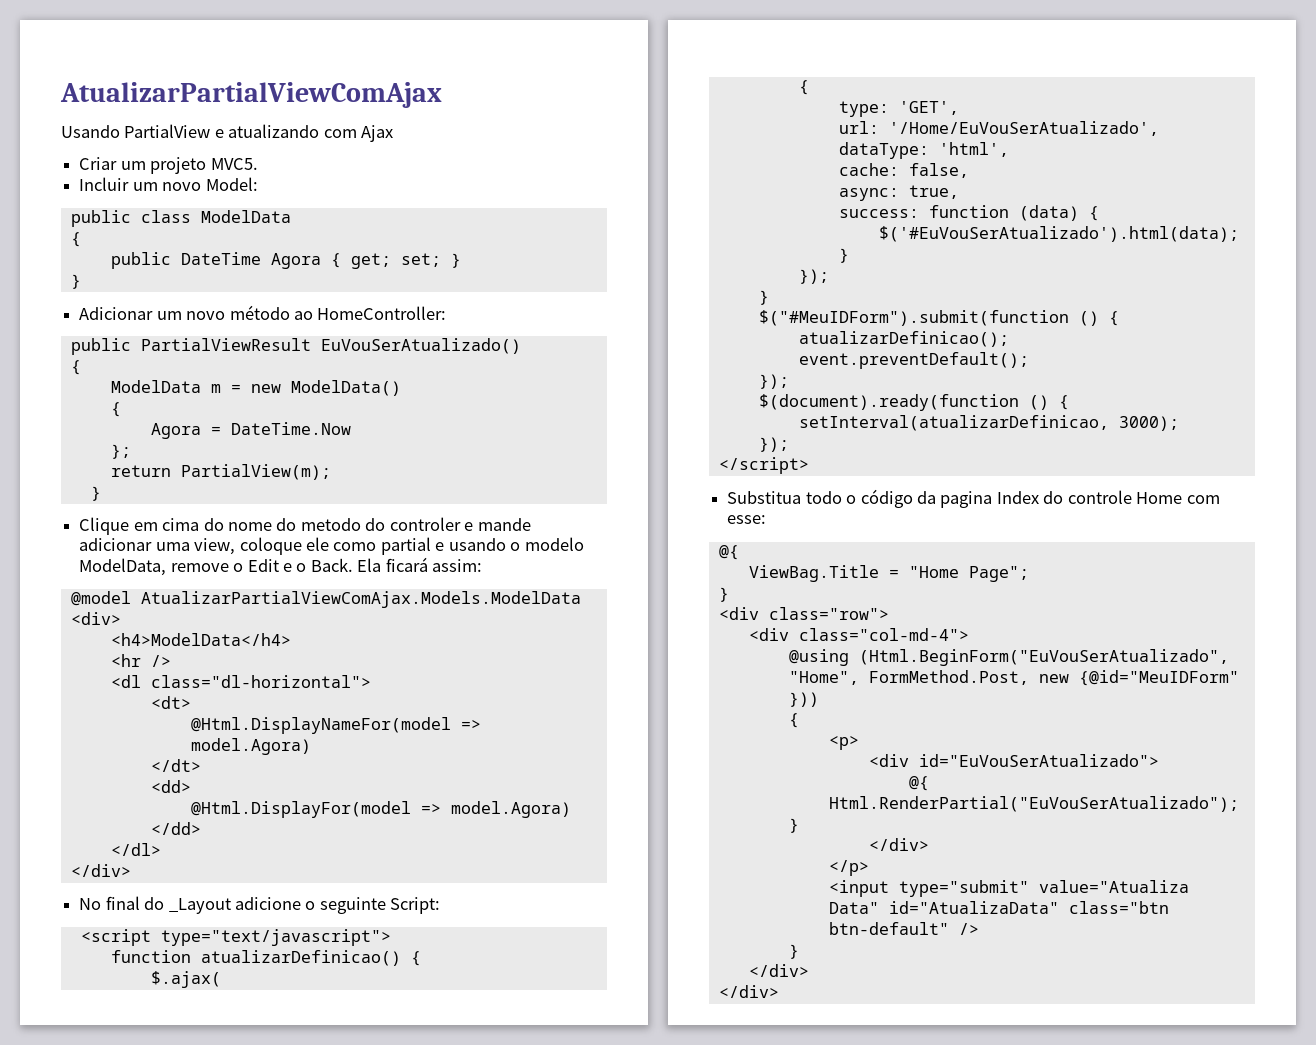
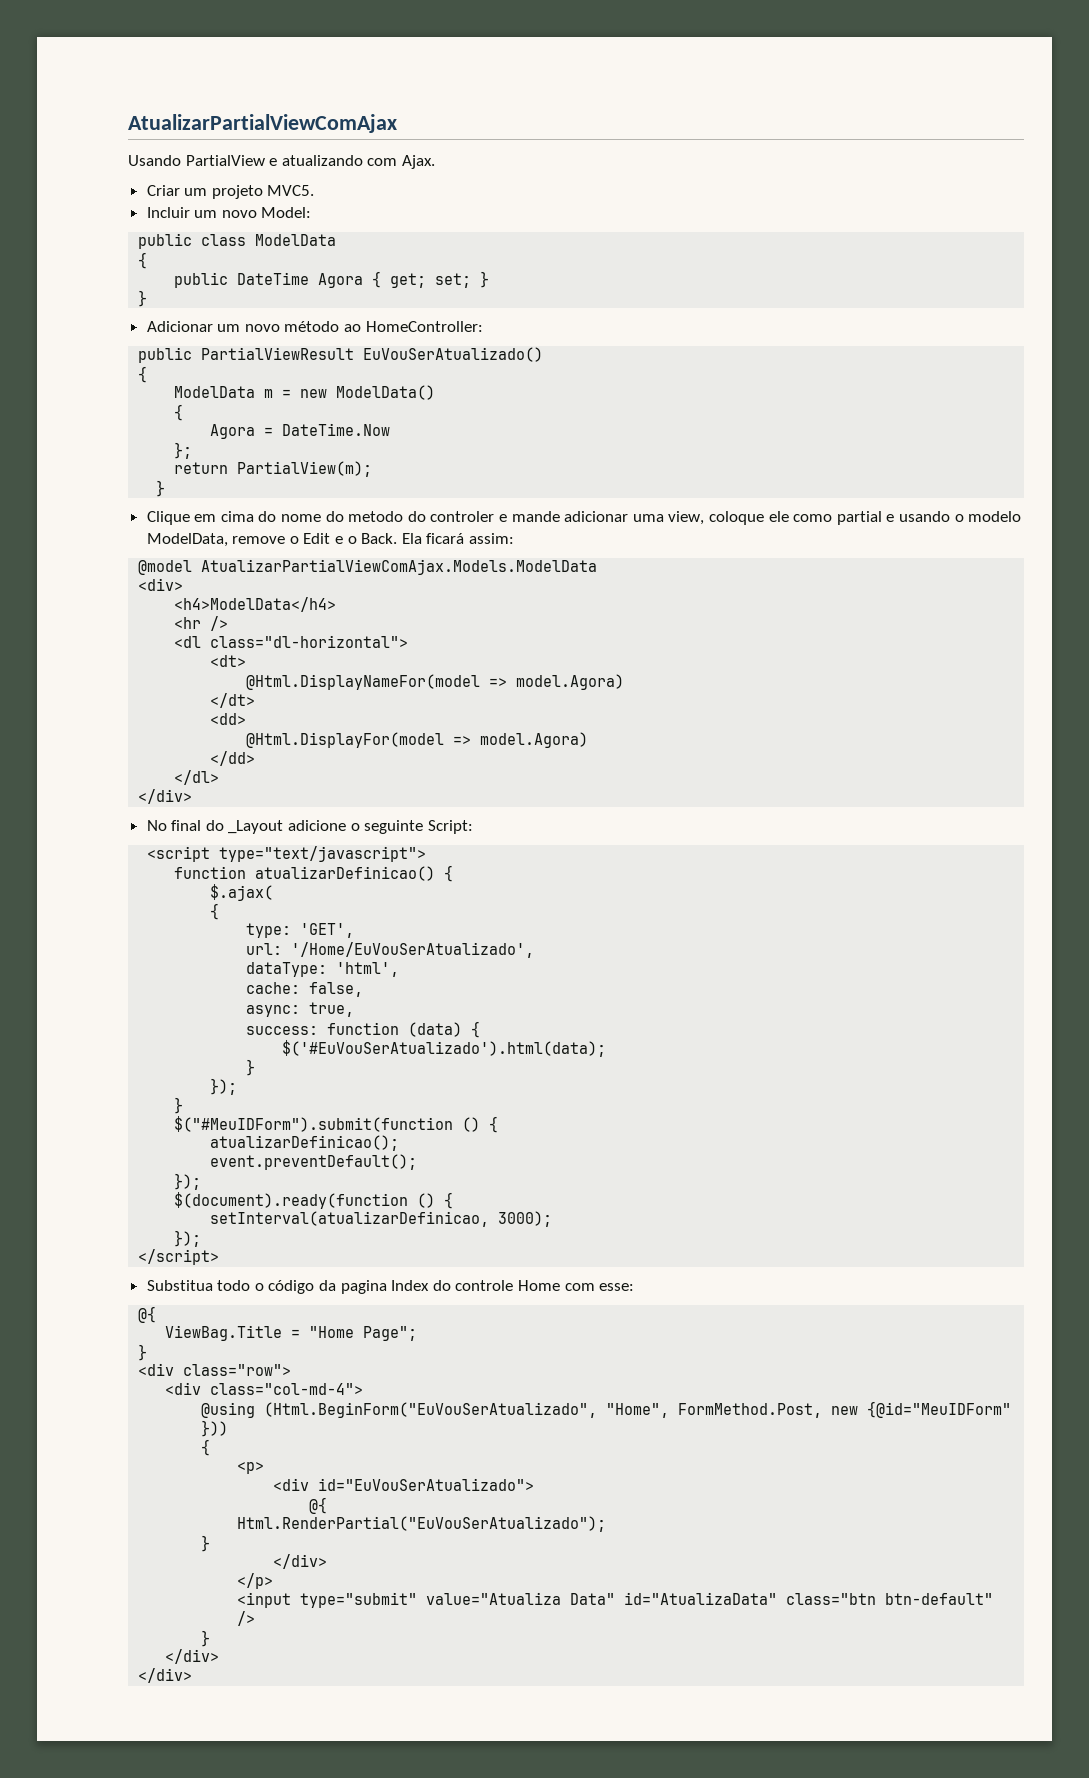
- Usando PartialView e atualizando com Ajax
+ Usando PartialView e atualizando com Ajax.

